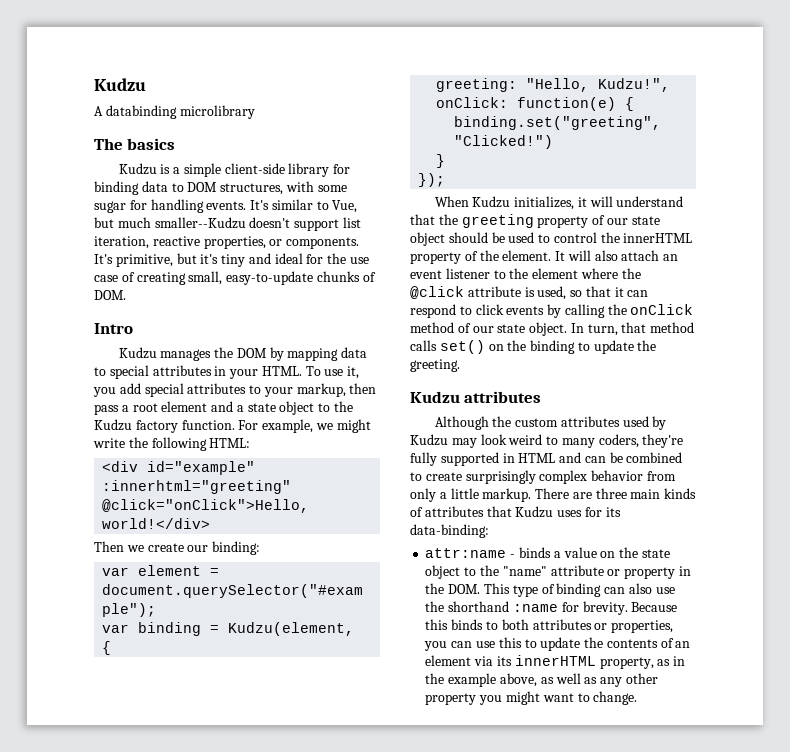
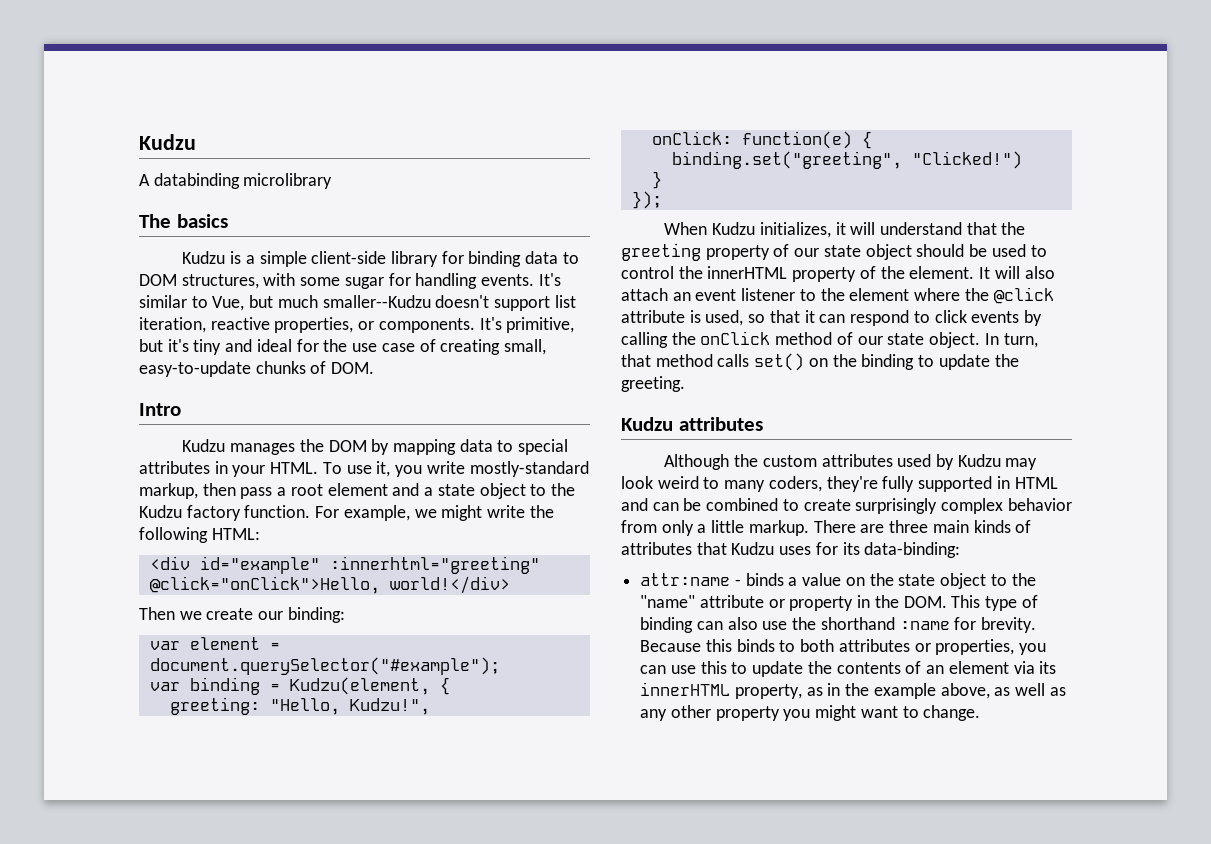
- To use it, you add special attributes to your markup, then pass a root element and a state object to the Kudzu factory function.
+ To use it, you write mostly-standard markup, then pass a root element and a state object to the Kudzu factory function.

